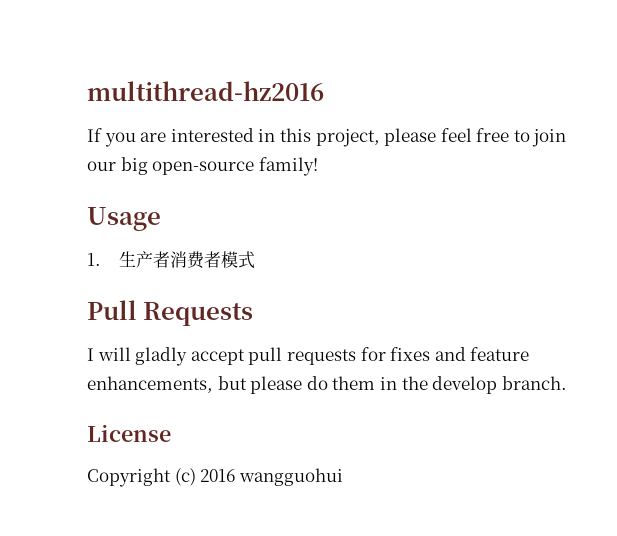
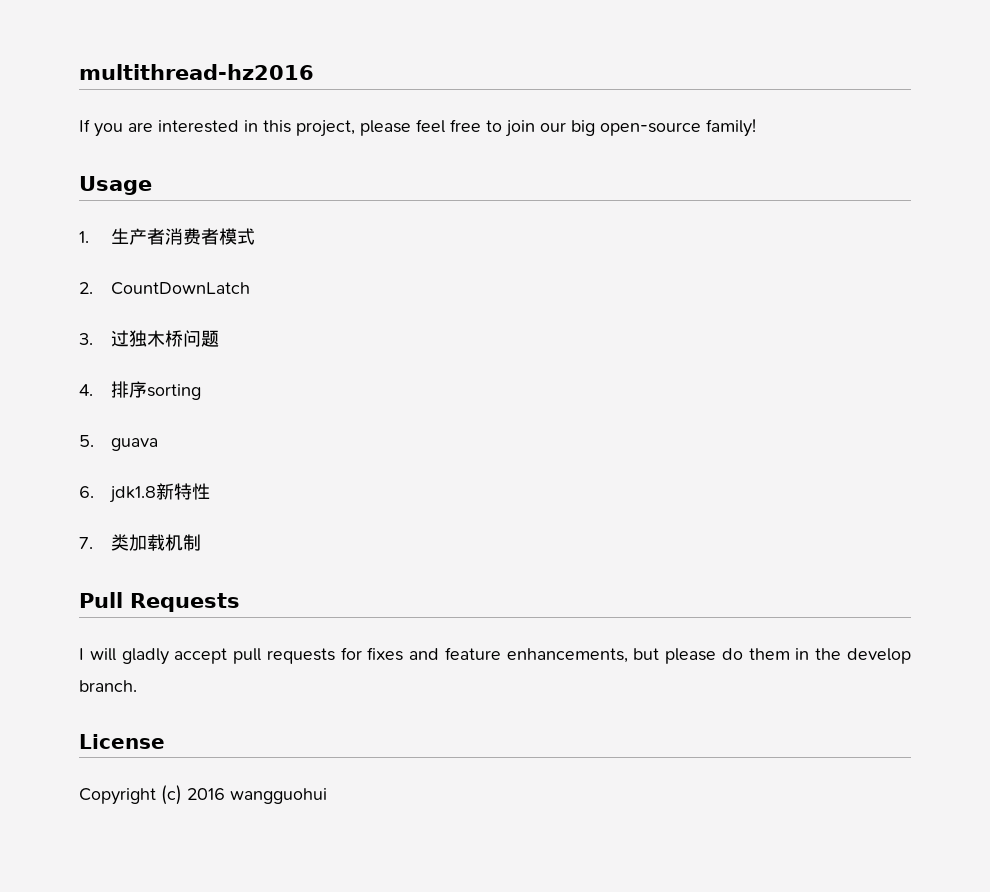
+ 2. CountDownLatch
+ 3.过独木桥问题
+ 4.排序sorting
+ 5. guava
+ 6. jdk1.8新特性
+ 7.类加载机制

